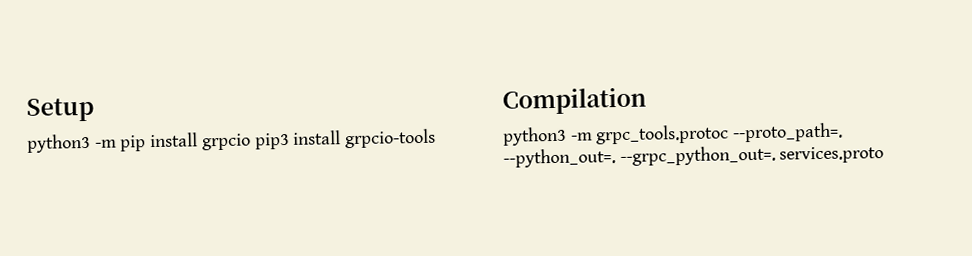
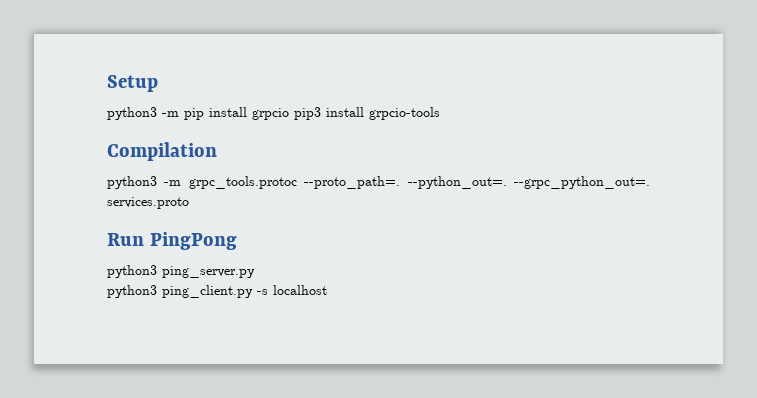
+ Run PingPong
+ python3 ping_server.py
+ python3 ping_client.py -s localhost

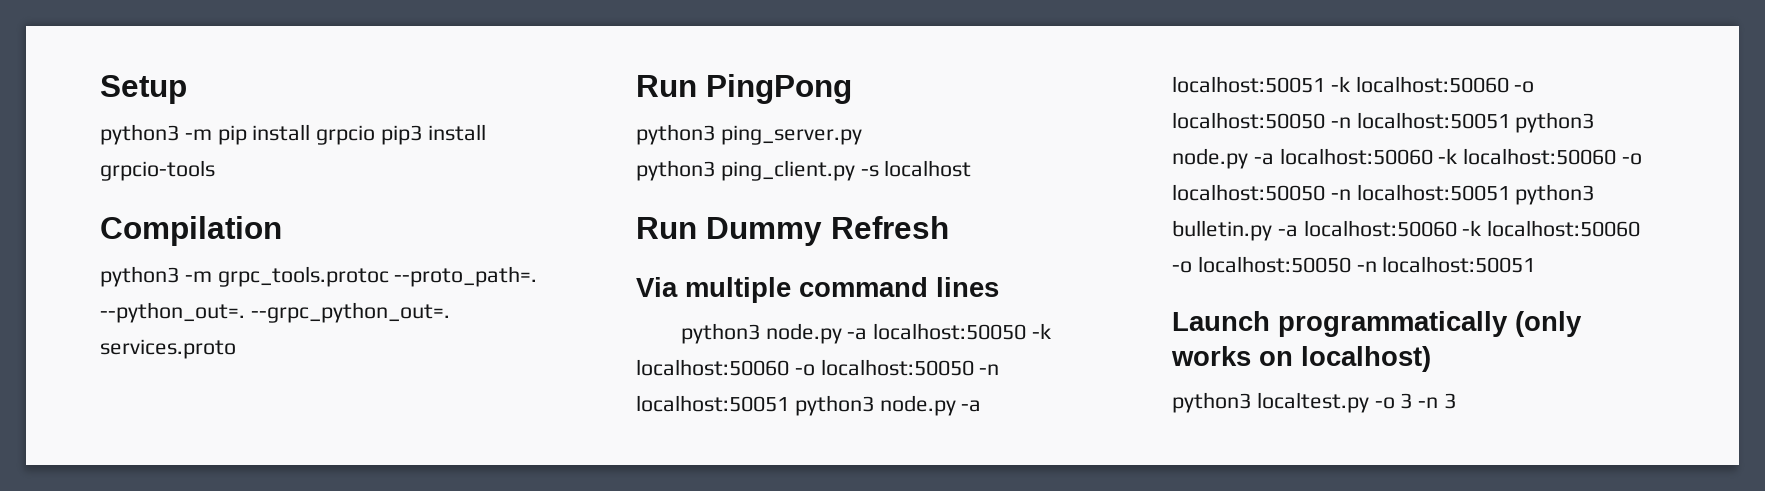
+ Run Dummy Refresh
+ Via multiple command lines
+ python3 node.py -a localhost:50050 -k localhost:50060 -o localhost:50050 -n localhost:50051 python3 node.py -a localhost:50051 -k localhost:50060 -o localhost:50050 -n localhost:50051 python3 node.py -a localhost:50060 -k localhost:50060 -o localhost:50050 -n localhost:50051 python3 bulletin.py -a localhost:50060 -k localhost:50060 -o localhost:50050 -n localhost:50051
+ Launch programmatically (only works on localhost)
+ python3 localtest.py -o 3 -n 3

